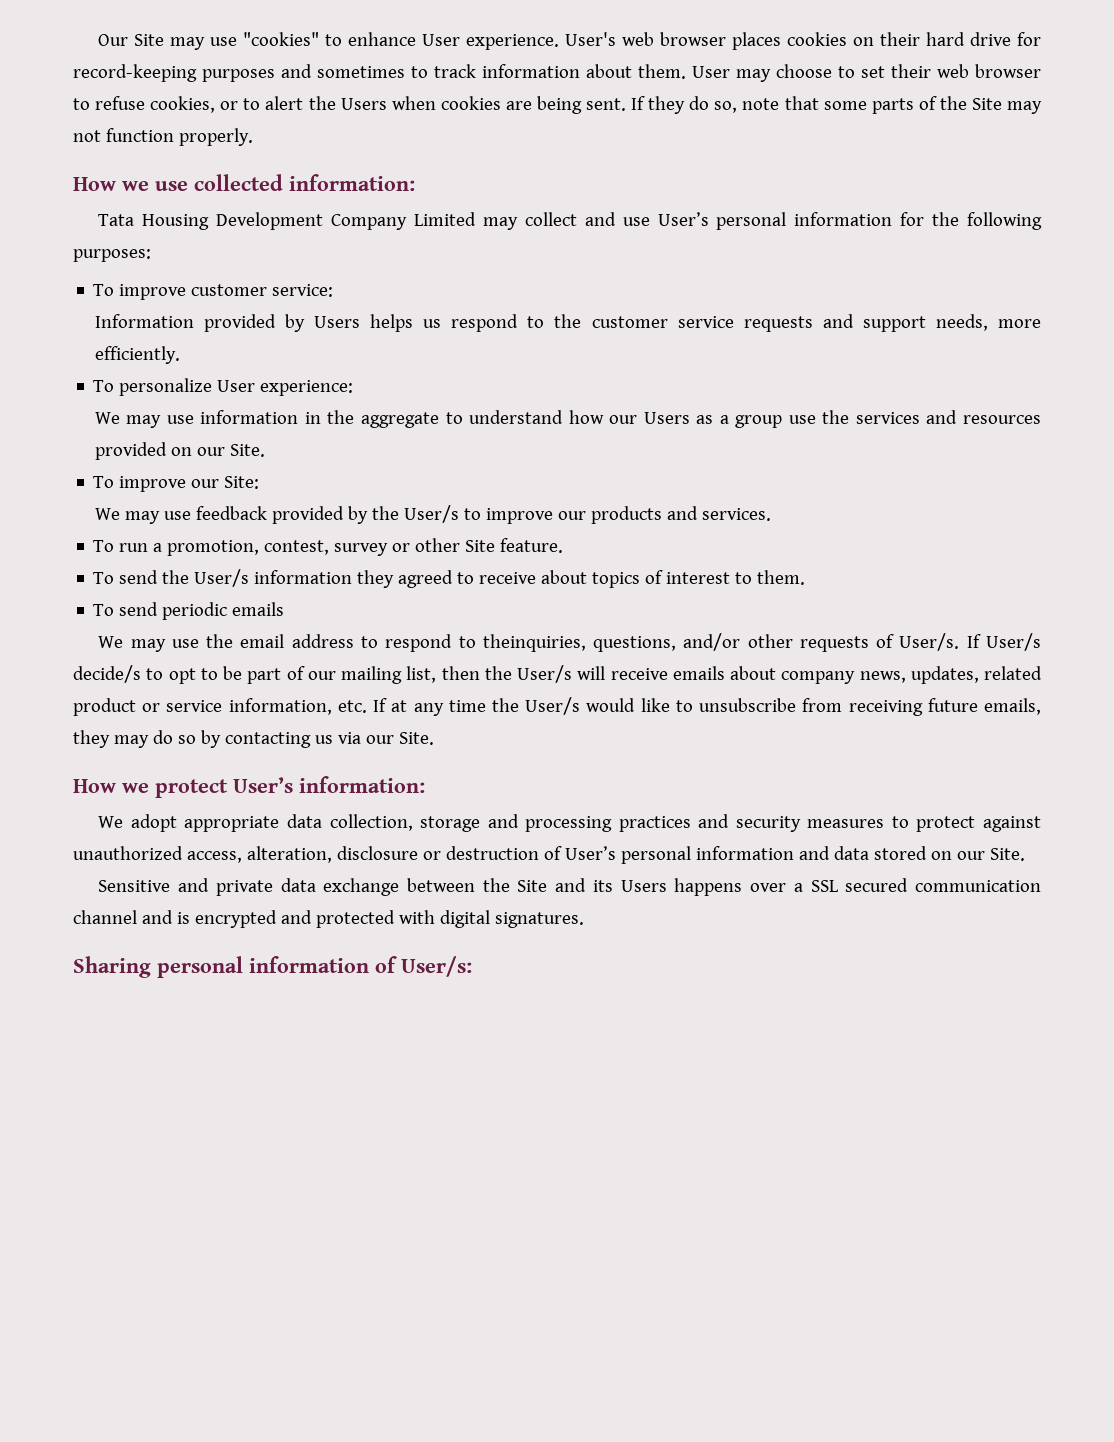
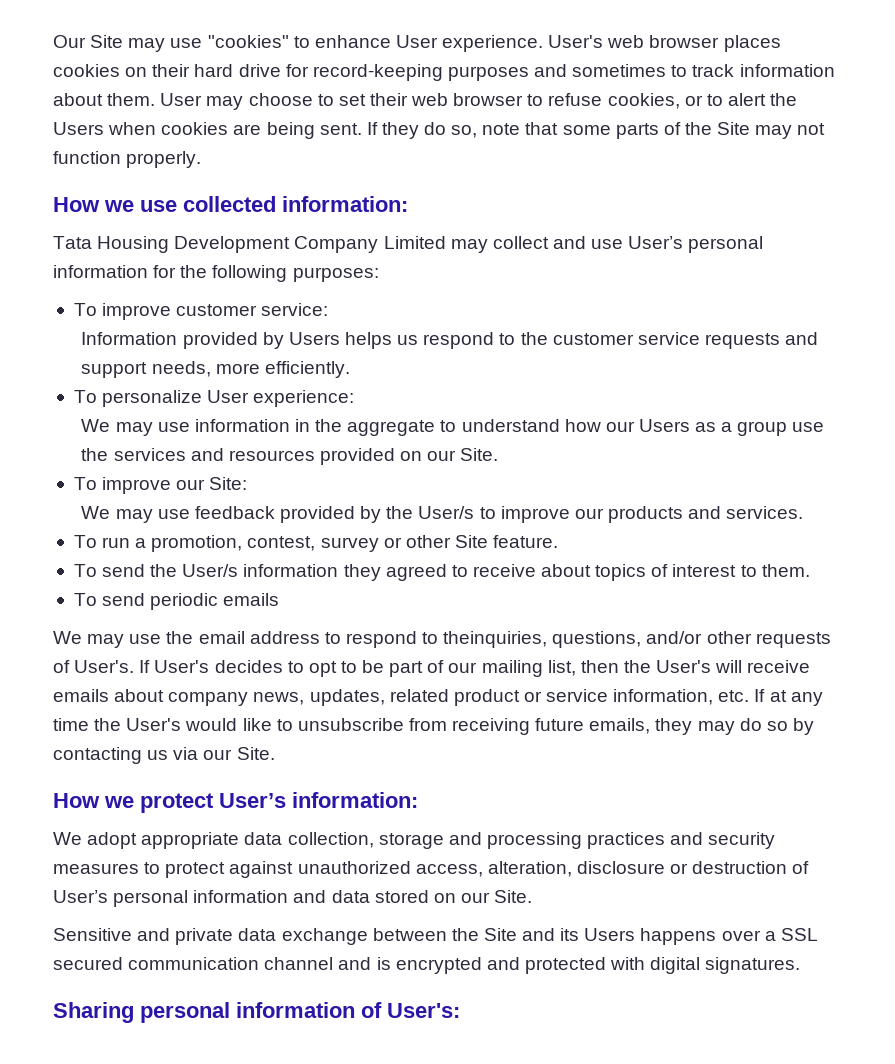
- We may use the email address to respond to theinquiries, questions, and/or other requests of User/s. If User/s decide/s to opt to be part of our mailing list, then the User/s will receive emails about company news, updates, related product or service information, etc. If at any time the User/s would like to unsubscribe from receiving future emails, they may do so by contacting us via our Site.
+ We may use the email address to respond to theinquiries, questions, and/or other requests of User's. If User's decides to opt to be part of our mailing list, then the User's will receive emails about company news, updates, related product or service information, etc. If at any time the User's would like to unsubscribe from receiving future emails, they may do so by contacting us via our Site.
- Sharing personal information of User/s:
+ Sharing personal information of User's:

